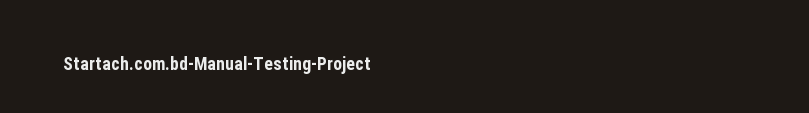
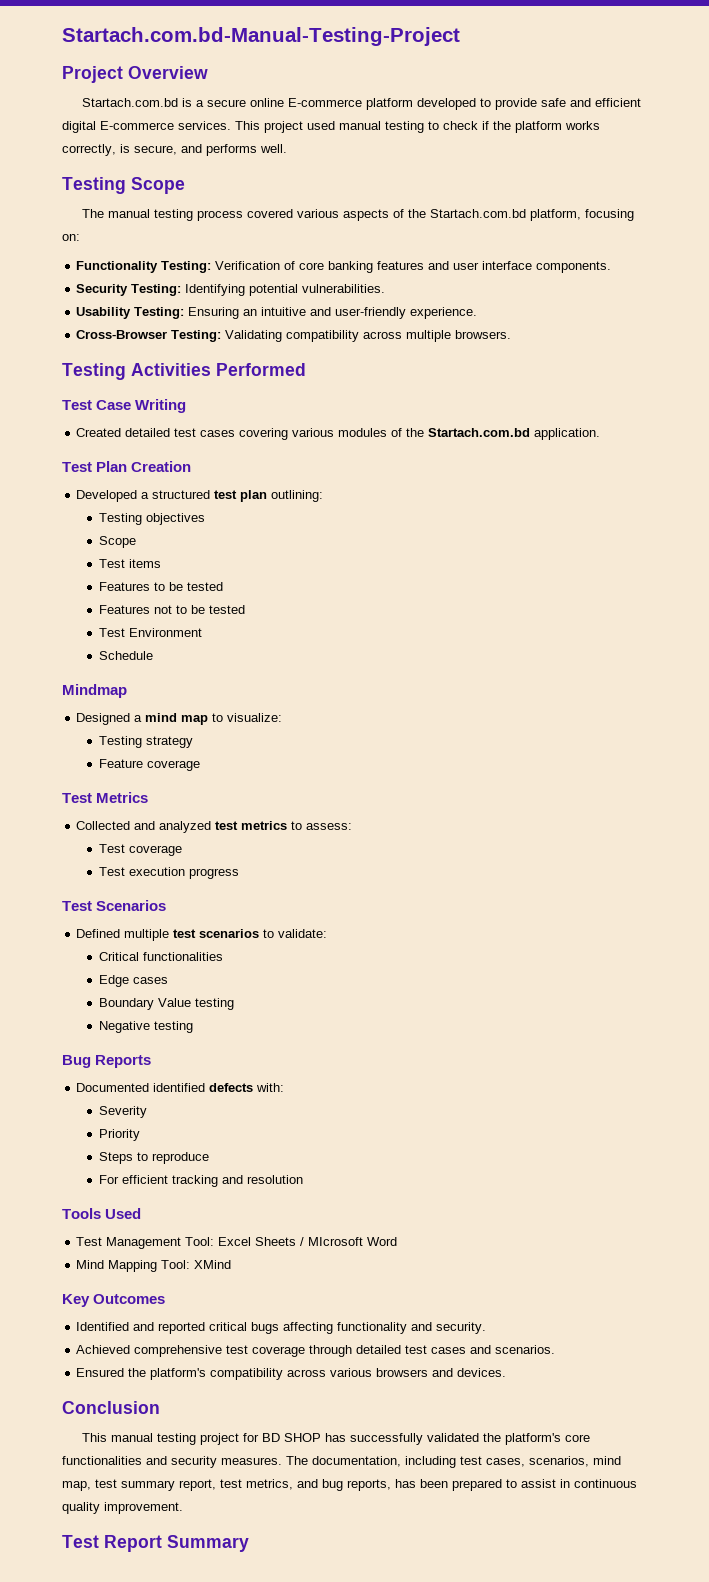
+ Project Overview
+ Startach.com.bd is a secure online E-commerce platform developed to provide safe and efficient digital E-commerce services. This project used manual testing to check if the platform works correctly, is secure, and performs well.
+ Testing Scope
+ The manual testing process covered various aspects of the Startach.com.bd platform, focusing on:
+ Functionality Testing: Verification of core banking features and user interface components.
+ Security Testing: Identifying potential vulnerabilities.
+ Usability Testing: Ensuring an intuitive and user-friendly experience.
+ Cross-Browser Testing: Validating compatibility across multiple browsers.
+ Testing Activities Performed
+ Test Case Writing
+ Created detailed test cases covering various modules of the Startach.com.bd application.
+ Test Plan Creation
+ Developed a structured test plan outlining:
+ Testing objectives
+ Scope
+ Test items
+ Features to be tested
+ Features not to be tested
+ Test Environment
+ Schedule
+ Mindmap
+ Designed a mind map to visualize:
+ Testing strategy
+ Feature coverage
+ Test Metrics
+ Collected and analyzed test metrics to assess:
+ Test coverage
+ Test execution progress
+ Test Scenarios
+ Defined multiple test scenarios to validate:
+ Critical functionalities
+ Edge cases
+ Boundary Value testing
+ Negative testing
+ Bug Reports
+ Documented identified defects with:
+ Severity
+ Priority
+ Steps to reproduce
+ For efficient tracking and resolution
+ Tools Used
+ Test Management Tool: Excel Sheets / MIcrosoft Word
+ Mind Mapping Tool: XMind
+ Key Outcomes
+ Identified and reported critical bugs affecting functionality and security.
+ Achieved comprehensive test coverage through detailed test cases and scenarios.
+ Ensured the platform's compatibility across various browsers and devices.
+ Conclusion
+ This manual testing project for BD SHOP has successfully validated the platform's core functionalities and security measures. The documentation, including test cases, scenarios, mind map, test summary report, test metrics, and bug reports, has been prepared to assist in continuous quality improvement.
+ Test Report Summary

